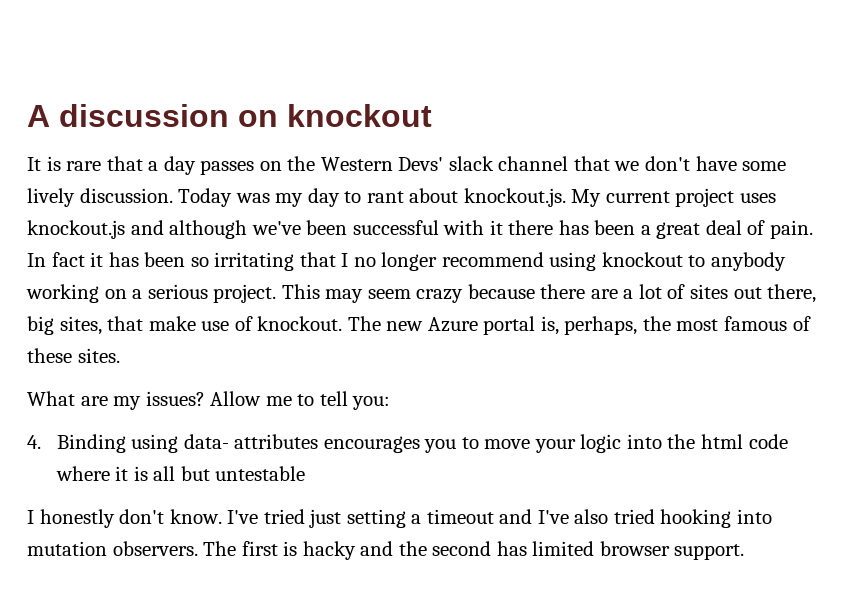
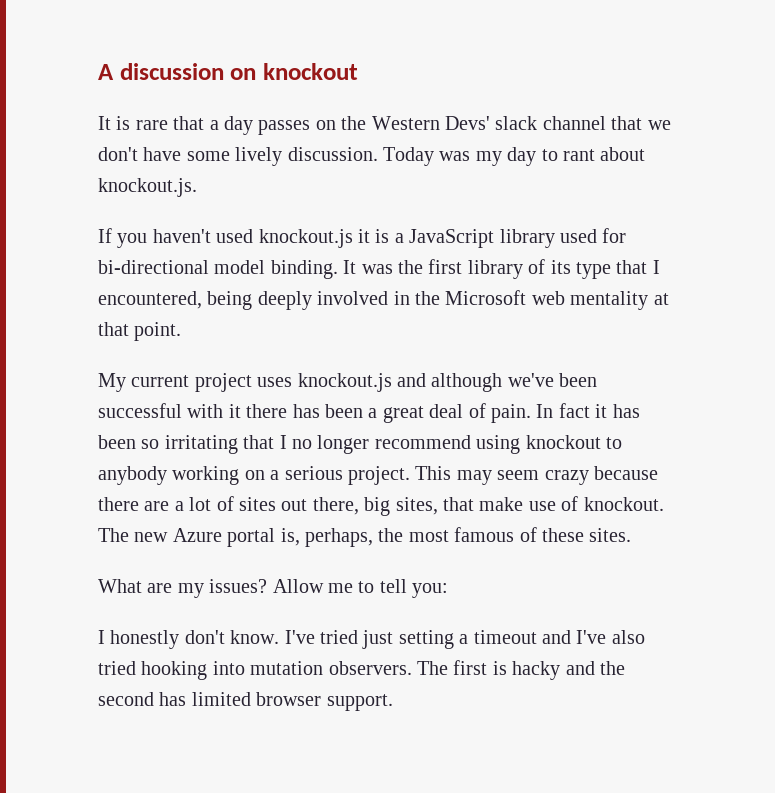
- Today was my day to rant about knockout.js. My current project uses knockout.js and although we've been successful with it there has been a great deal of pain.
+ Today was my day to rant about knockout.js.
+ If you haven't used knockout.js it is a JavaScript library used for bi-directional model binding. It was the first library of its type that I encountered, being deeply involved in the Microsoft web mentality at that point.
+ My current project uses knockout.js and although we've been successful with it there has been a great deal of pain.
- 4. Binding using data- attributes encourages you to move your logic into the html code where it is all but untestable

